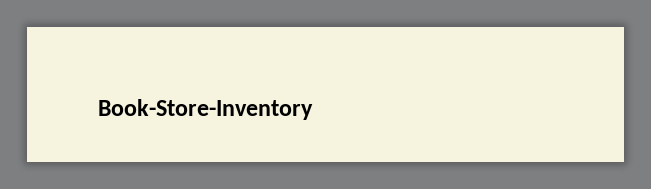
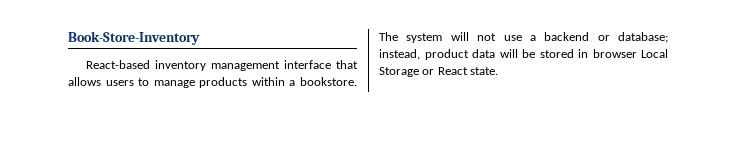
+ React-based inventory management interface that allows users to manage products within a bookstore. The system will not use a backend or database; instead, product data will be stored in browser Local Storage or React state.

